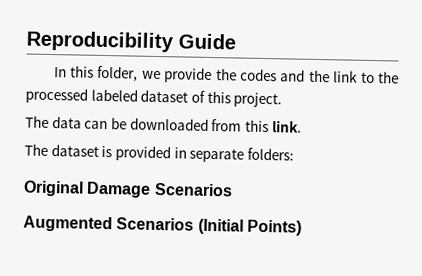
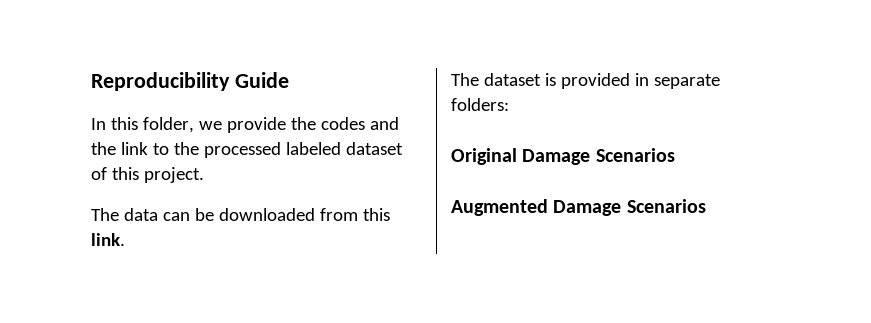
- Augmented Scenarios (Initial Points)
+ Augmented Damage Scenarios

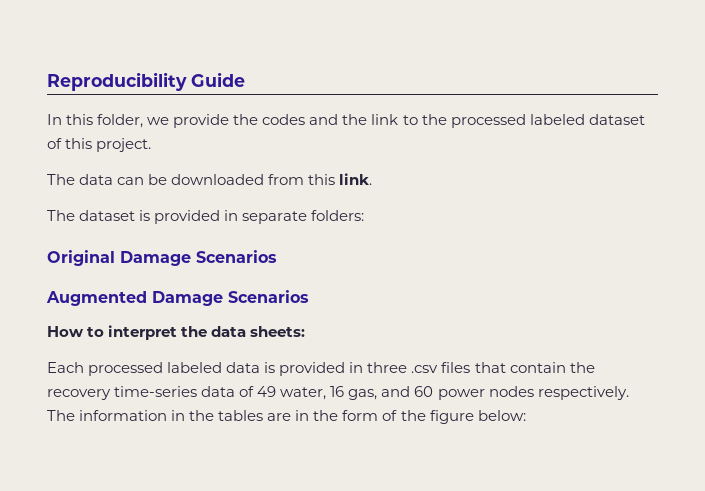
+ How to interpret the data sheets:
+ Each processed labeled data is provided in three .csv files that contain the recovery time-series data of 49 water, 16 gas, and 60 power nodes respectively. The information in the tables are in the form of the figure below:

